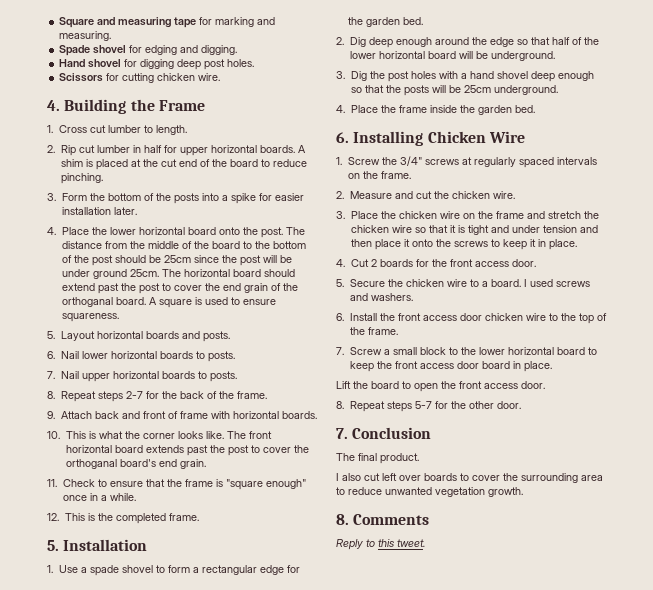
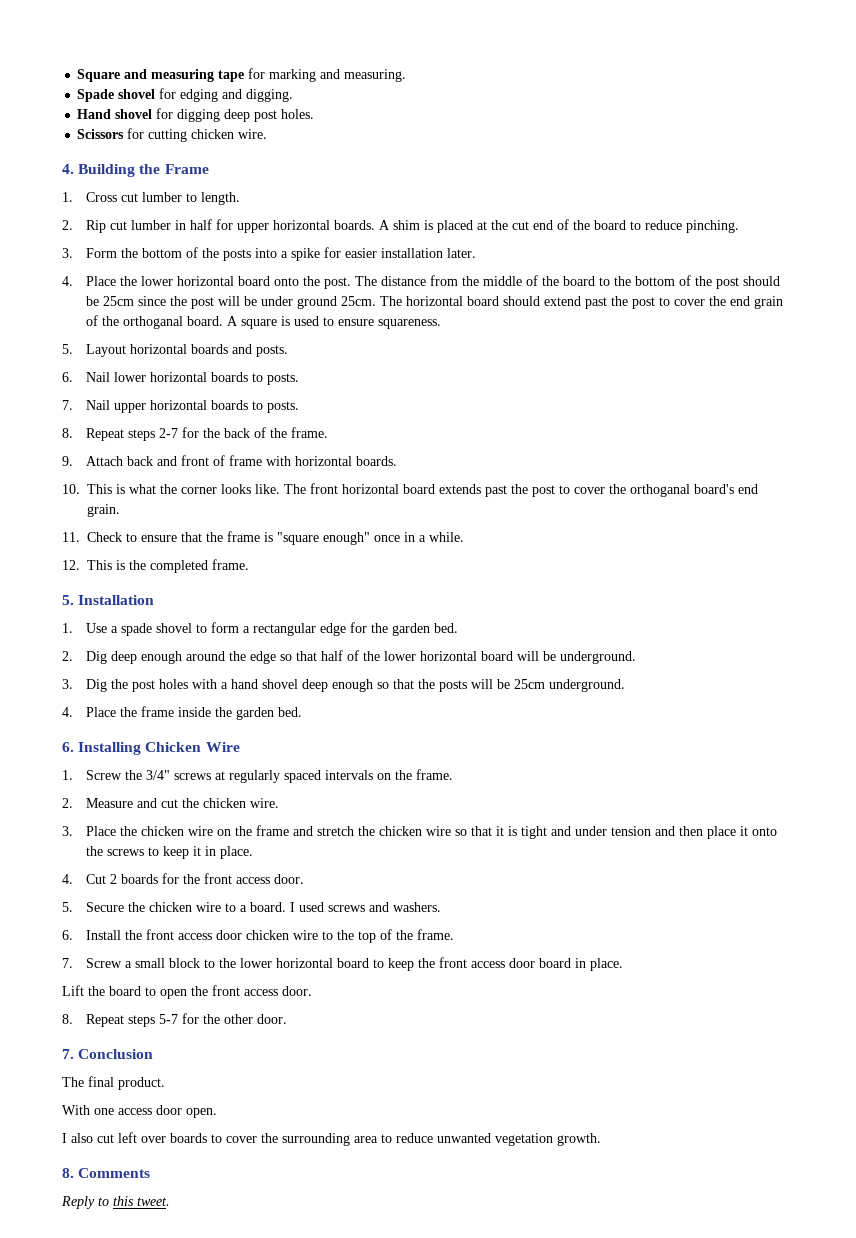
+ With one access door open.

